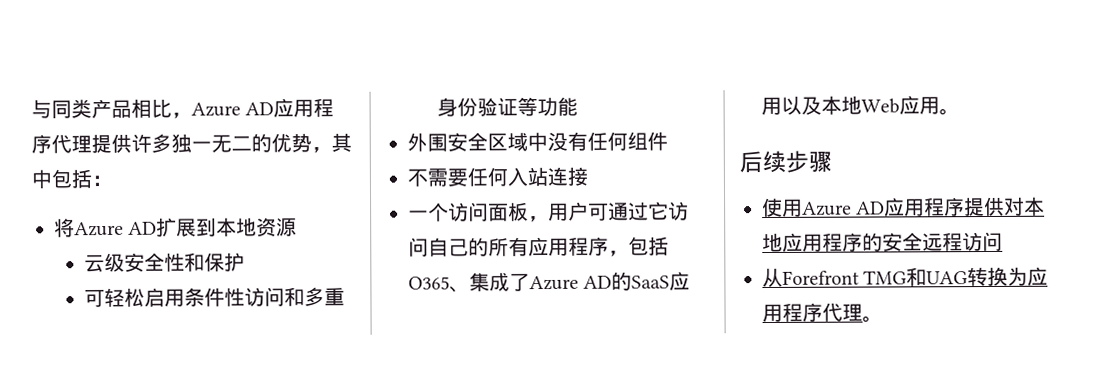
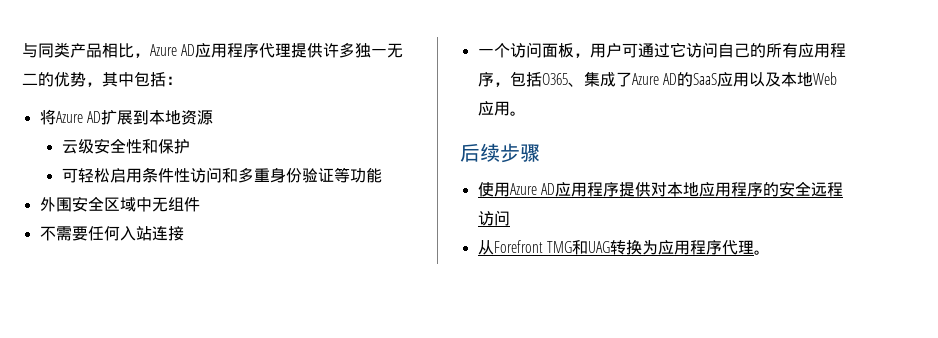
- 外围安全区域中没有任何组件
+ 外围安全区域中无组件

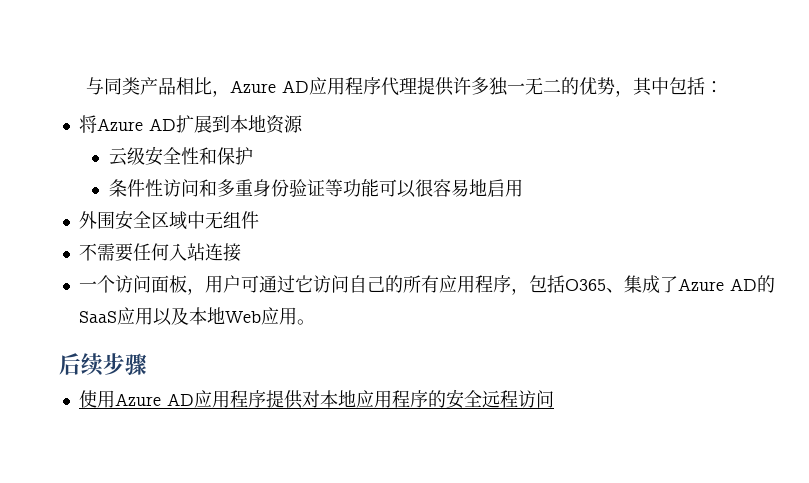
- 可轻松启用条件性访问和多重身份验证等功能
+ 条件性访问和多重身份验证等功能可以很容易地启用
- 从Forefront TMG和UAG转换为应用程序代理。

